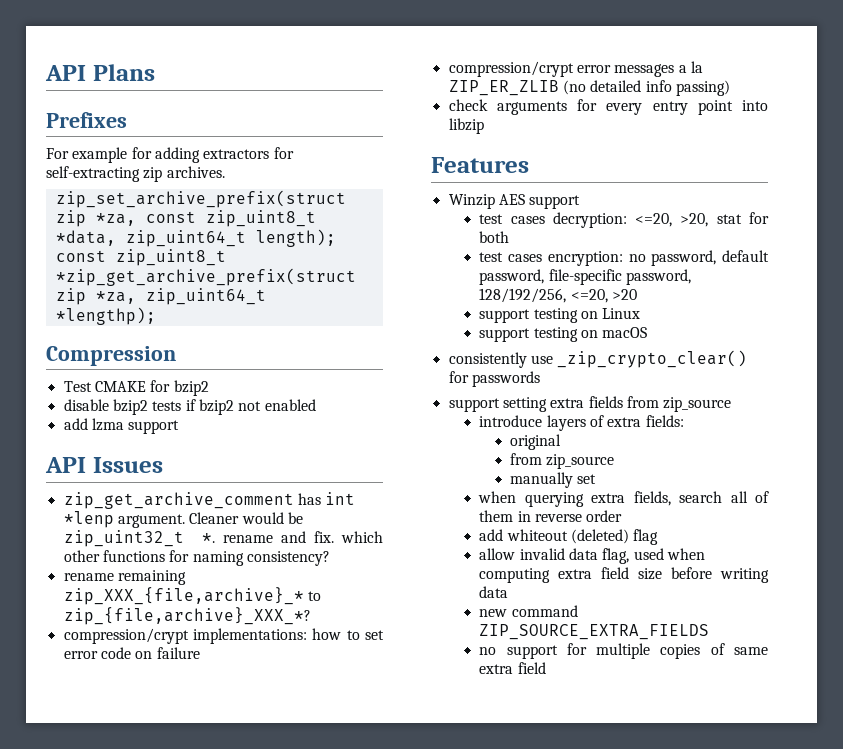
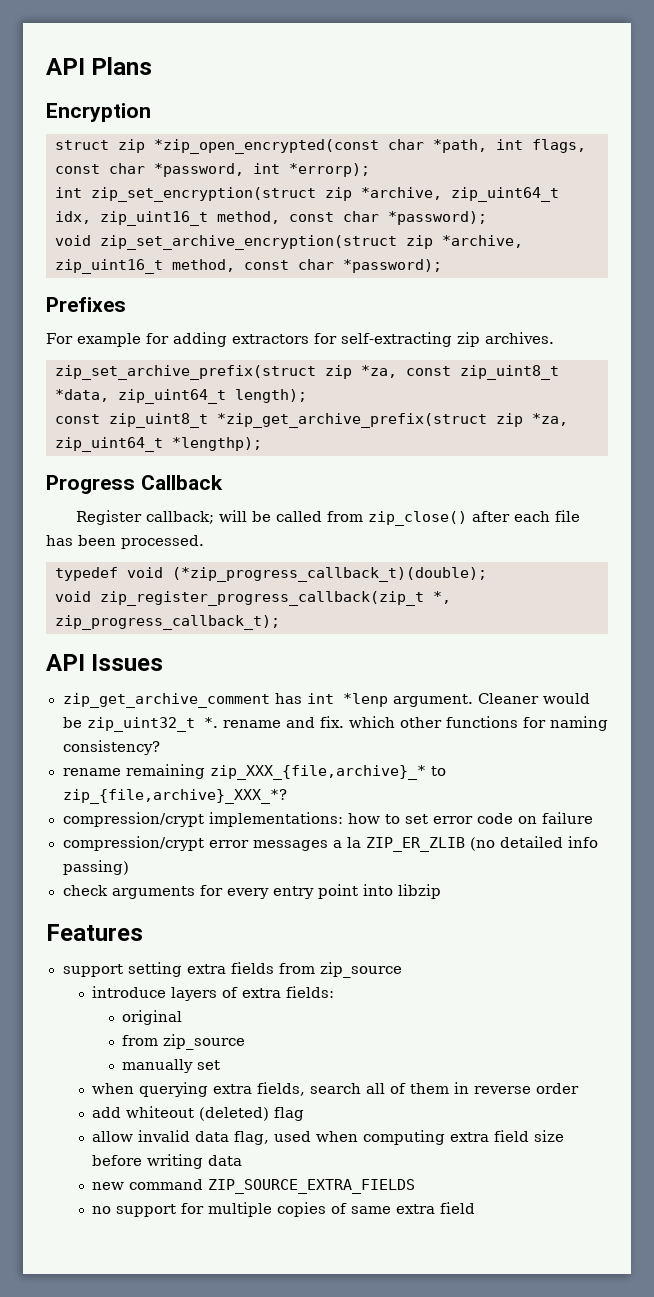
+ Encryption
+ struct zip *zip_open_encrypted(const char *path, int flags, const char *password, int *errorp);
+ int zip_set_encryption(struct zip *archive, zip_uint64_t idx, zip_uint16_t method, const char *password);
+ void zip_set_archive_encryption(struct zip *archive, zip_uint16_t method, const char *password);
- Compression
- Test CMAKE for bzip2
- disable bzip2 tests if bzip2 not enabled
- add lzma support
+ Progress Callback
+ Register callback; will be called from zip_close() after each file has been processed.
+ typedef void (*zip_progress_callback_t)(double);
+ void zip_register_progress_callback(zip_t *, zip_progress_callback_t);
- Winzip AES support
- test cases decryption: <=20, >20, stat for both
- test cases encryption: no password, default password, file-specific password, 128/192/256, <=20, >20
- support testing on Linux
- support testing on macOS
- consistently use _zip_crypto_clear() for passwords

